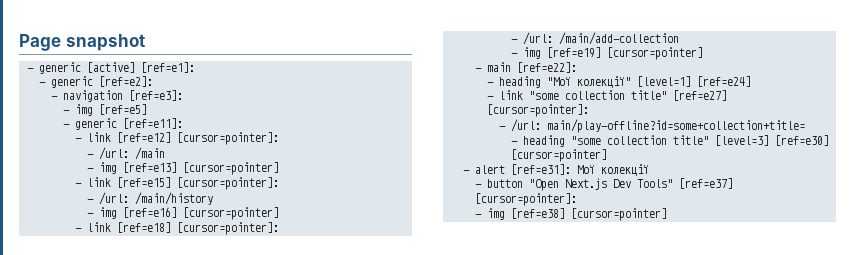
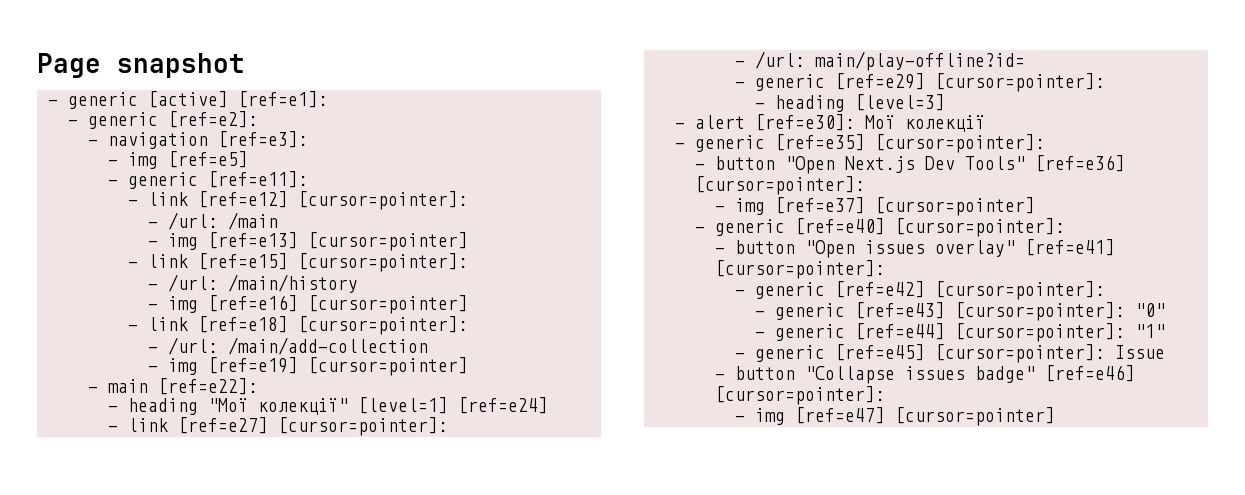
- - link "some collection title" [ref=e27] [cursor=pointer]:
+ - link [ref=e27] [cursor=pointer]:
- - /url: main/play-offline?id=some+collection+title=
- - heading "some collection title" [level=3] [ref=e30] [cursor=pointer]
+ - /url: main/play-offline?id=
+ - generic [ref=e29] [cursor=pointer]:
+ - heading [level=3]
- - alert [ref=e31]: Мої колекції
+ - alert [ref=e30]: Мої колекції
+ - generic [ref=e35] [cursor=pointer]:
- - button "Open Next.js Dev Tools" [ref=e37] [cursor=pointer]:
- - img [ref=e38] [cursor=pointer]
+ - button "Open Next.js Dev Tools" [ref=e36] [cursor=pointer]:
+ - img [ref=e37] [cursor=pointer]
+ - generic [ref=e40] [cursor=pointer]:
+ - button "Open issues overlay" [ref=e41] [cursor=pointer]:
+ - generic [ref=e42] [cursor=pointer]:
+ - generic [ref=e43] [cursor=pointer]: "0"
+ - generic [ref=e44] [cursor=pointer]: "1"
+ - generic [ref=e45] [cursor=pointer]: Issue
+ - button "Collapse issues badge" [ref=e46] [cursor=pointer]:
+ - img [ref=e47] [cursor=pointer]

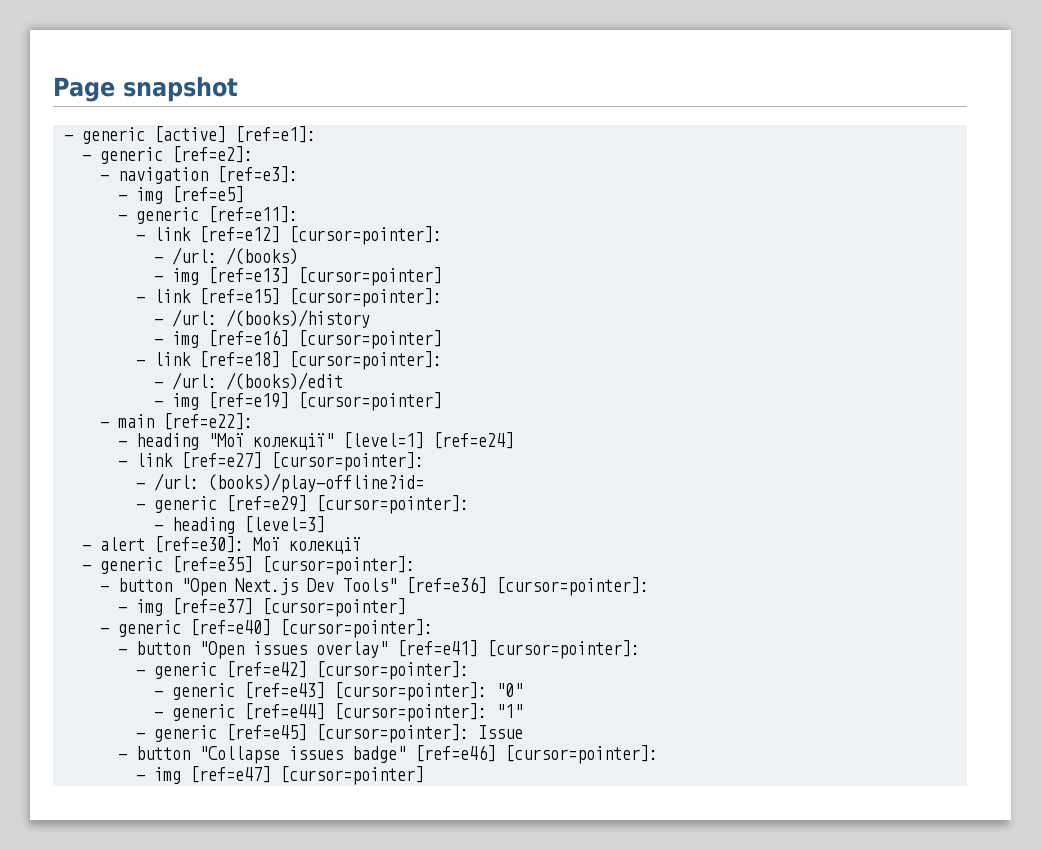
- - /url: /main
+ - /url: /(books)
- - /url: /main/history
+ - /url: /(books)/history
- - /url: /main/add-collection
+ - /url: /(books)/edit
- - /url: main/play-offline?id=
+ - /url: (books)/play-offline?id=

